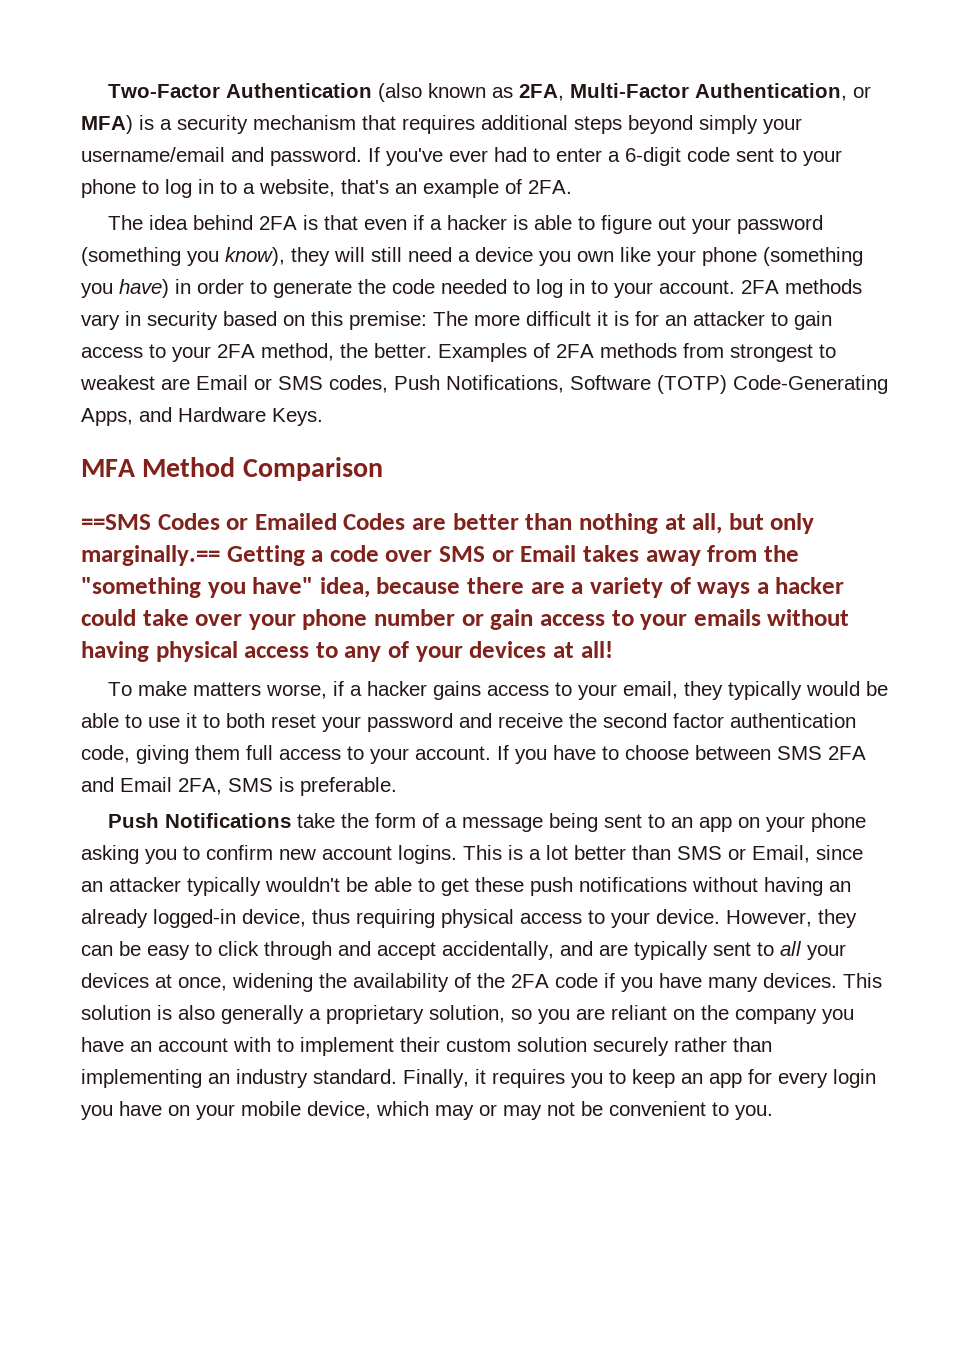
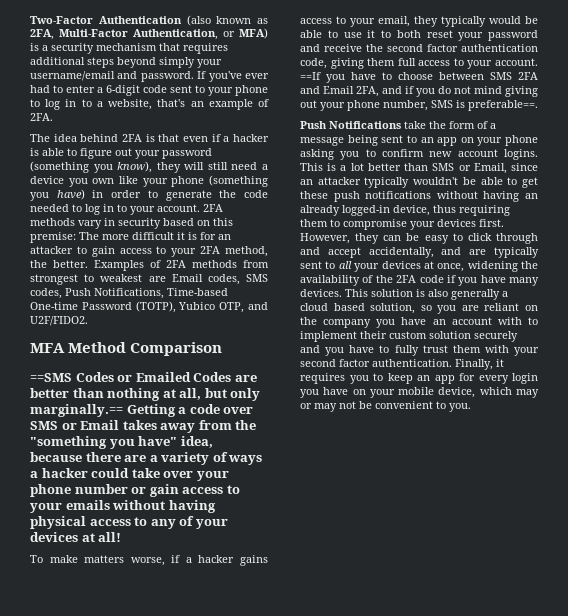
- Examples of 2FA methods from strongest to weakest are Email or SMS codes, Push Notifications, Software (TOTP) Code-Generating Apps, and Hardware Keys.
+ Examples of 2FA methods from strongest to weakest are Email codes, SMS codes, Push Notifications, Time-based One-time Password (TOTP), Yubico OTP, and U2F/FIDO2.
- If you have to choose between SMS 2FA and Email 2FA, SMS is preferable.
+ ==If you have to choose between SMS 2FA and Email 2FA, and if you do not mind giving out your phone number, SMS is preferable==.
- This is a lot better than SMS or Email, since an attacker typically wouldn't be able to get these push notifications without having an already logged-in device, thus requiring physical access to your device.
+ This is a lot better than SMS or Email, since an attacker typically wouldn't be able to get these push notifications without having an already logged-in device, thus requiring them to compromise your devices first.
- This solution is also generally a proprietary solution, so you are reliant on the company you have an account with to implement their custom solution securely rather than implementing an industry standard.
+ This solution is also generally a cloud based solution, so you are reliant on the company you have an account with to implement their custom solution securely and you have to fully trust them with your second factor authentication.

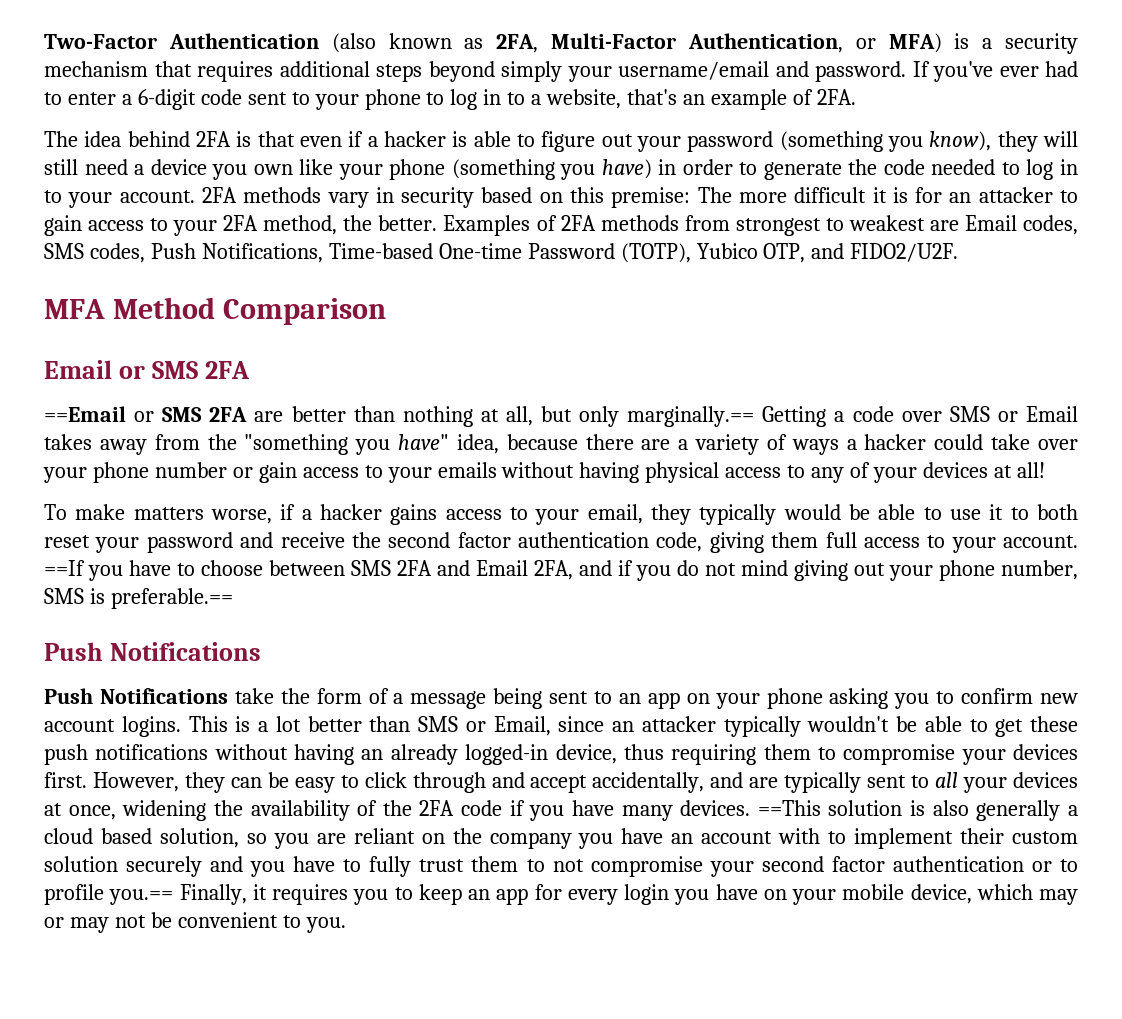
- Examples of 2FA methods from strongest to weakest are Email codes, SMS codes, Push Notifications, Time-based One-time Password (TOTP), Yubico OTP, and U2F/FIDO2.
+ Examples of 2FA methods from strongest to weakest are Email codes, SMS codes, Push Notifications, Time-based One-time Password (TOTP), Yubico OTP, and FIDO2/U2F.
- ==SMS Codes or Emailed Codes are better than nothing at all, but only marginally.== Getting a code over SMS or Email takes away from the "something you have" idea, because there are a variety of ways a hacker could take over your phone number or gain access to your emails without having physical access to any of your devices at all!
+ Email or SMS 2FA
+ ==Email or SMS 2FA are better than nothing at all, but only marginally.== Getting a code over SMS or Email takes away from the "something you have" idea, because there are a variety of ways a hacker could take over your phone number or gain access to your emails without having physical access to any of your devices at all!
- ==If you have to choose between SMS 2FA and Email 2FA, and if you do not mind giving out your phone number, SMS is preferable==.
+ ==If you have to choose between SMS 2FA and Email 2FA, and if you do not mind giving out your phone number, SMS is preferable.==
+ Push Notifications
- This solution is also generally a cloud based solution, so you are reliant on the company you have an account with to implement their custom solution securely and you have to fully trust them with your second factor authentication. Finally, it requires you to keep an app for every login you have on your mobile device, which may or may not be convenient to you.
+ ==This solution is also generally a cloud based solution, so you are reliant on the company you have an account with to implement their custom solution securely and you have to fully trust them to not compromise your second factor authentication or to profile you.== Finally, it requires you to keep an app for every login you have on your mobile device, which may or may not be convenient to you.

